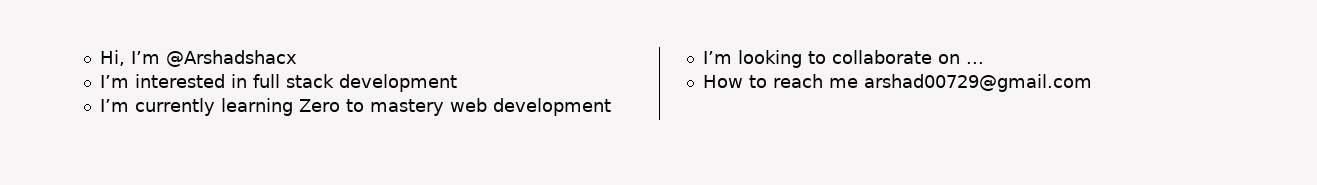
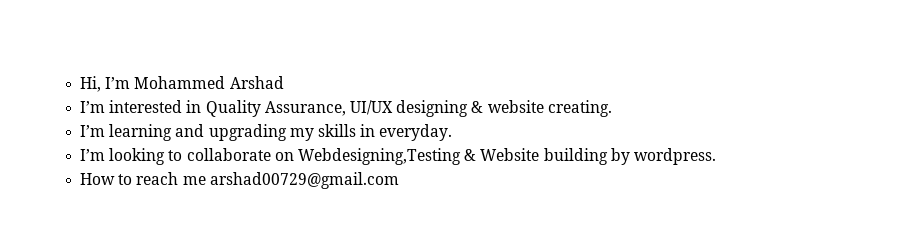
- Hi, I’m @Arshadshacx
+ Hi, I’m Mohammed Arshad
- I’m interested in full stack development
- I’m currently learning Zero to mastery web development
+ I’m interested in Quality Assurance, UI/UX designing & website creating.
+ I’m learning and upgrading my skills in everyday.
- I’m looking to collaborate on ...
+ I’m looking to collaborate on Webdesigning,Testing & Website building by wordpress.

